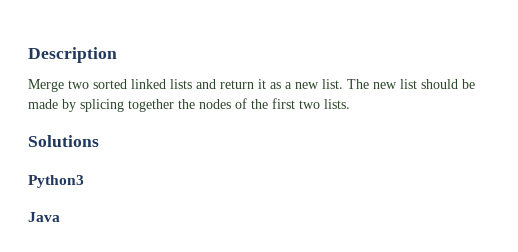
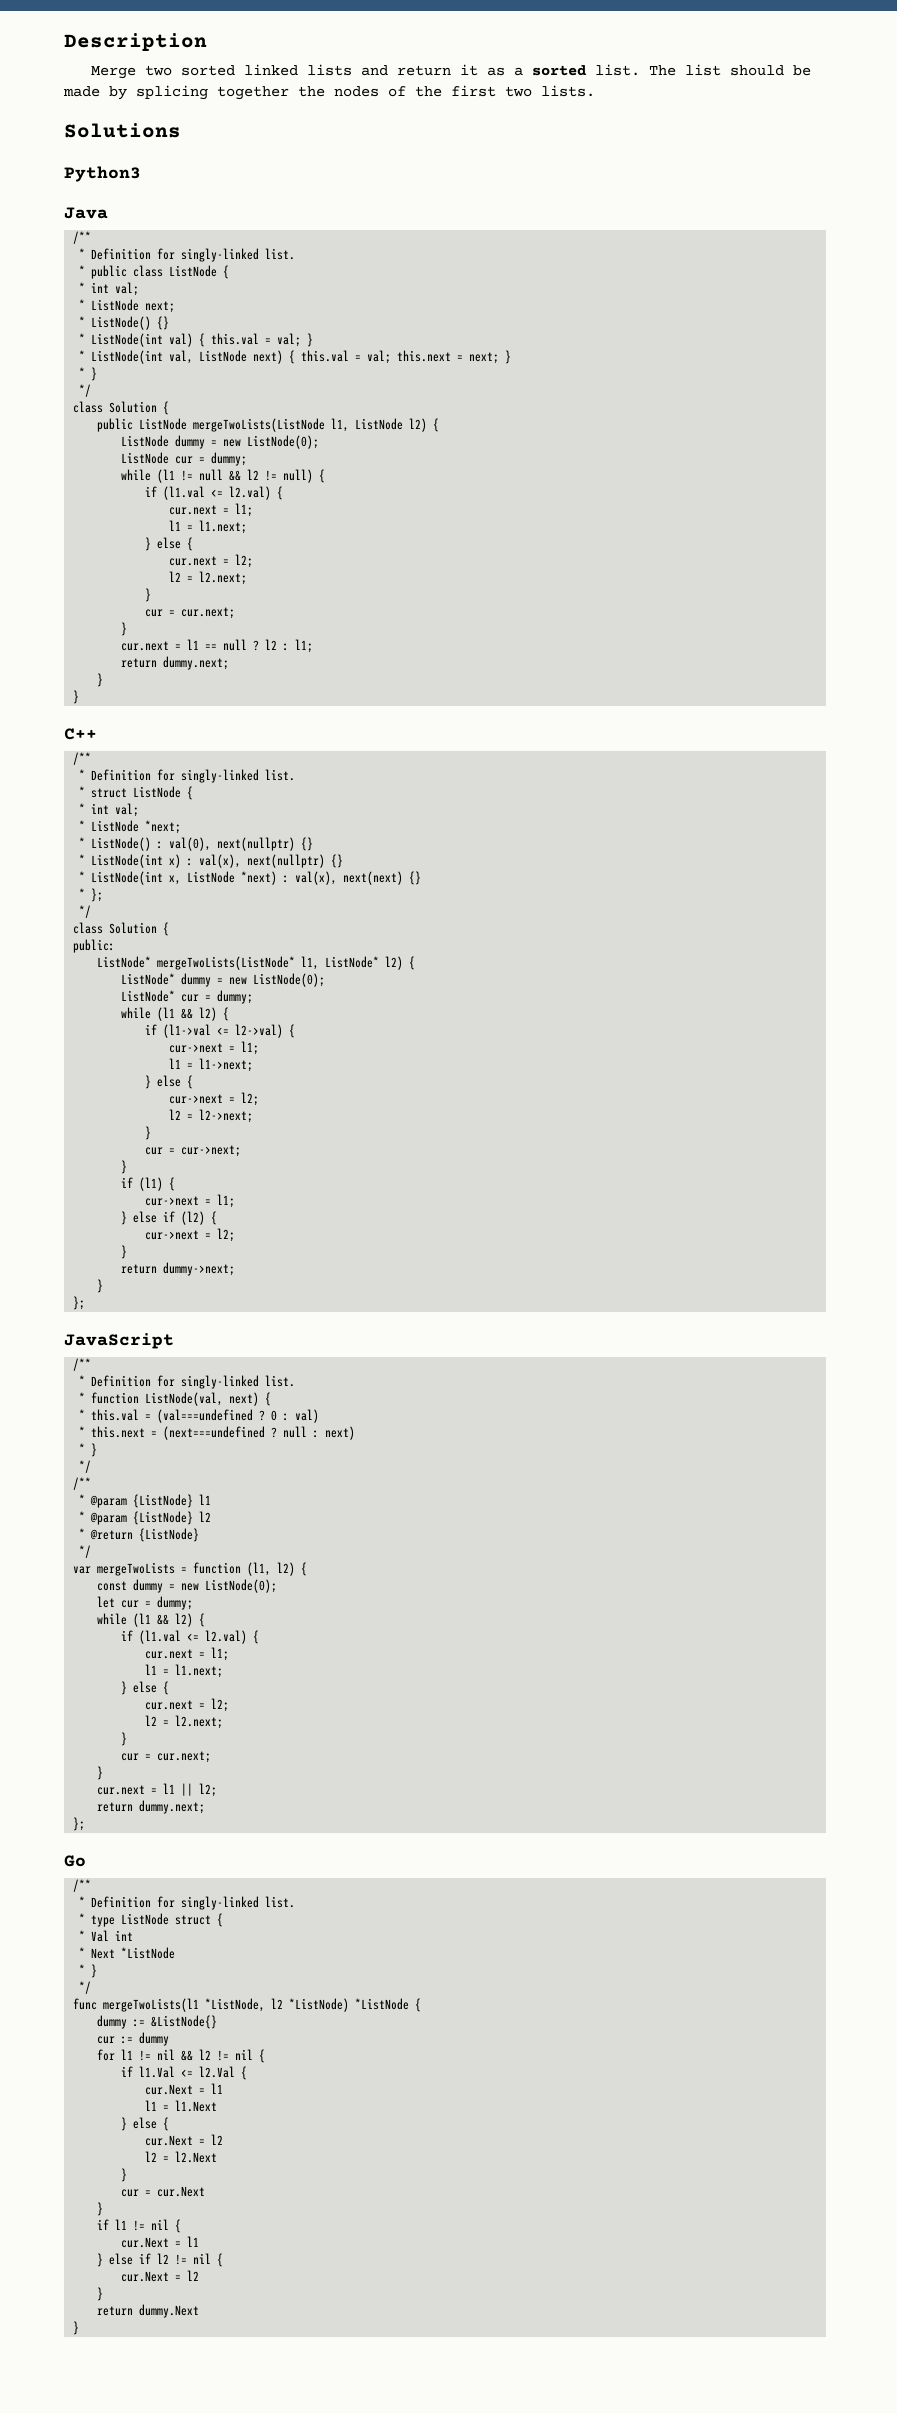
- Merge two sorted linked lists and return it as a new list.
+ Merge two sorted linked lists and return it as a sorted list.
- The new list should be made by splicing together the nodes of the first two lists.
+ The list should be made by splicing together the nodes of the first two lists.
  Java
+ /**
+ * Definition for singly-linked list.
+ * public class ListNode {
+ * int val;
+ * ListNode next;
+ * ListNode() {}
+ * ListNode(int val) { this.val = val; }
+ * ListNode(int val, ListNode next) { this.val = val; this.next = next; }
+ * }
+ */
+ class Solution {
+ public ListNode mergeTwoLists(ListNode l1, ListNode l2) {
+ ListNode dummy = new ListNode(0);
+ ListNode cur = dummy;
+ while (l1 != null && l2 != null) {
+ if (l1.val <= l2.val) {
+ cur.next = l1;
+ l1 = l1.next;
+ } else {
+ cur.next = l2;
+ l2 = l2.next;
+ }
+ cur = cur.next;
+ }
+ cur.next = l1 == null ? l2 : l1;
+ return dummy.next;
+ }
+ }
+ C++
+ /**
+ * Definition for singly-linked list.
+ * struct ListNode {
+ * int val;
+ * ListNode *next;
+ * ListNode() : val(0), next(nullptr) {}
+ * ListNode(int x) : val(x), next(nullptr) {}
+ * ListNode(int x, ListNode *next) : val(x), next(next) {}
+ * };
+ */
+ class Solution {
+ public:
+ ListNode* mergeTwoLists(ListNode* l1, ListNode* l2) {
+ ListNode* dummy = new ListNode(0);
+ ListNode* cur = dummy;
+ while (l1 && l2) {
+ if (l1->val <= l2->val) {
+ cur->next = l1;
+ l1 = l1->next;
+ } else {
+ cur->next = l2;
+ l2 = l2->next;
+ }
+ cur = cur->next;
+ }
+ if (l1) {
+ cur->next = l1;
+ } else if (l2) {
+ cur->next = l2;
+ }
+ return dummy->next;
+ }
+ };
+ JavaScript
+ /**
+ * Definition for singly-linked list.
+ * function ListNode(val, next) {
+ * this.val = (val===undefined ? 0 : val)
+ * this.next = (next===undefined ? null : next)
+ * }
+ */
+ /**
+ * @param {ListNode} l1
+ * @param {ListNode} l2
+ * @return {ListNode}
+ */
+ var mergeTwoLists = function (l1, l2) {
+ const dummy = new ListNode(0);
+ let cur = dummy;
+ while (l1 && l2) {
+ if (l1.val <= l2.val) {
+ cur.next = l1;
+ l1 = l1.next;
+ } else {
+ cur.next = l2;
+ l2 = l2.next;
+ }
+ cur = cur.next;
+ }
+ cur.next = l1 || l2;
+ return dummy.next;
+ };
+ Go
+ /**
+ * Definition for singly-linked list.
+ * type ListNode struct {
+ * Val int
+ * Next *ListNode
+ * }
+ */
+ func mergeTwoLists(l1 *ListNode, l2 *ListNode) *ListNode {
+ dummy := &ListNode{}
+ cur := dummy
+ for l1 != nil && l2 != nil {
+ if l1.Val <= l2.Val {
+ cur.Next = l1
+ l1 = l1.Next
+ } else {
+ cur.Next = l2
+ l2 = l2.Next
+ }
+ cur = cur.Next
+ }
+ if l1 != nil {
+ cur.Next = l1
+ } else if l2 != nil {
+ cur.Next = l2
+ }
+ return dummy.Next
+ }

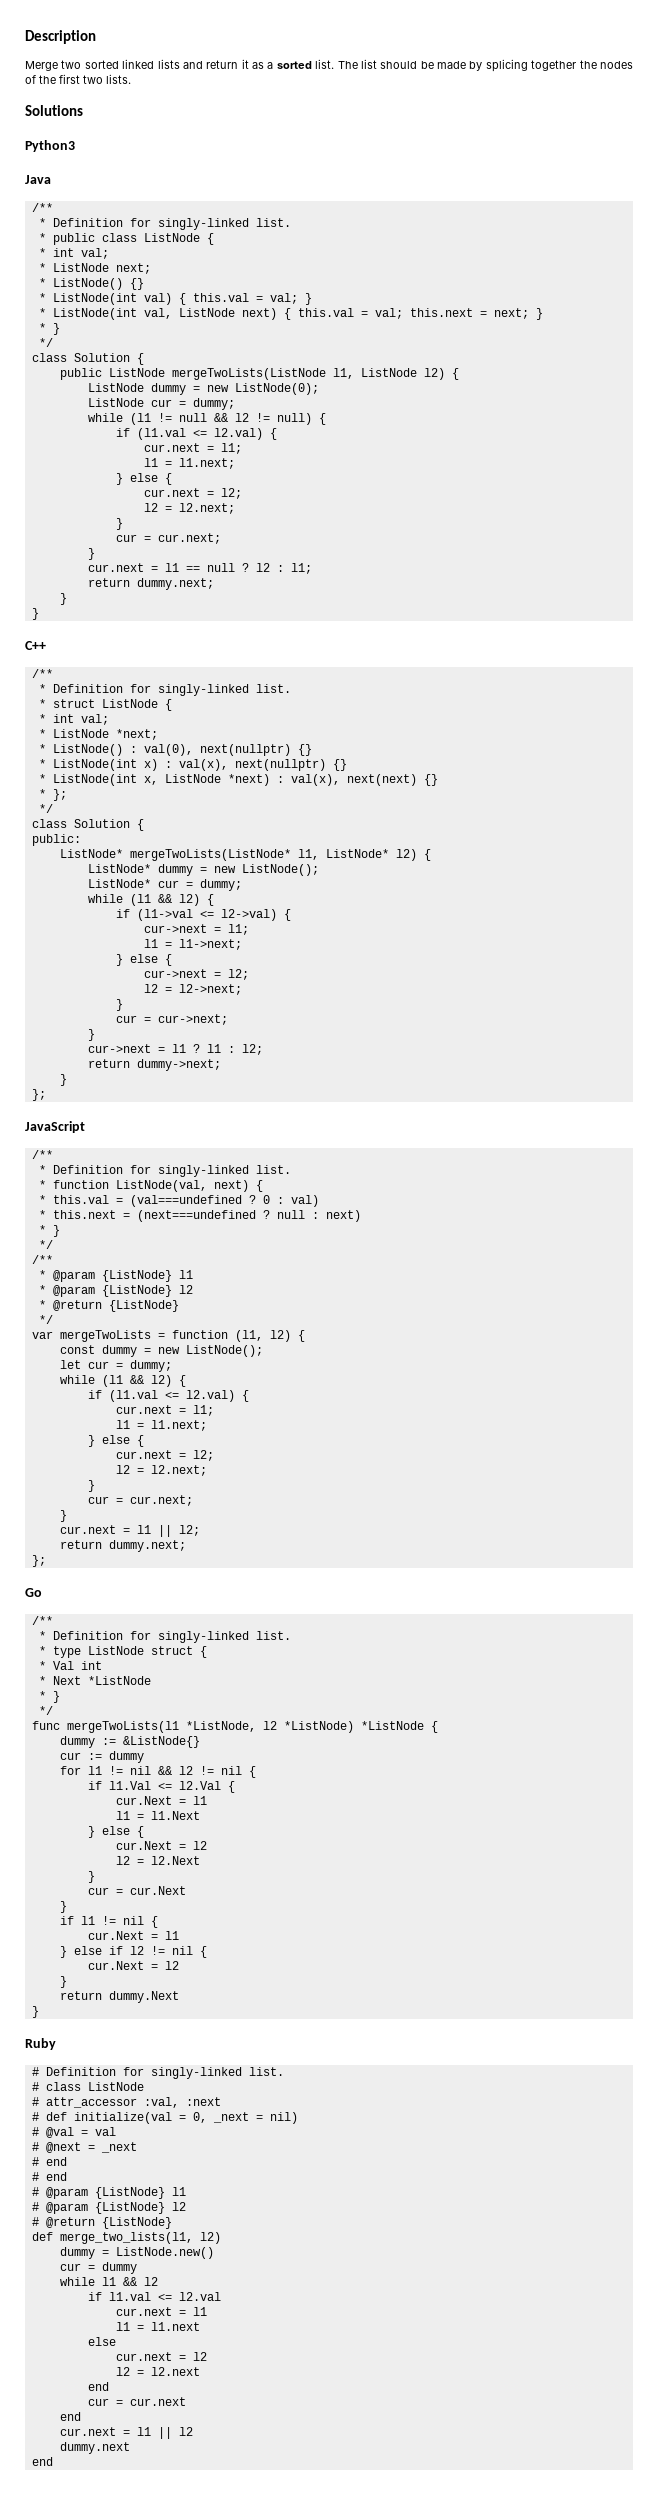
- ListNode* dummy = new ListNode(0);
+ ListNode* dummy = new ListNode();
- if (l1) {
- cur->next = l1;
- } else if (l2) {
- cur->next = l2;
- }
+ cur->next = l1 ? l1 : l2;
- const dummy = new ListNode(0);
+ const dummy = new ListNode();
+ Ruby
+ # Definition for singly-linked list.
+ # class ListNode
+ # attr_accessor :val, :next
+ # def initialize(val = 0, _next = nil)
+ # @val = val
+ # @next = _next
+ # end
+ # end
+ # @param {ListNode} l1
+ # @param {ListNode} l2
+ # @return {ListNode}
+ def merge_two_lists(l1, l2)
+ dummy = ListNode.new()
+ cur = dummy
+ while l1 && l2
+ if l1.val <= l2.val
+ cur.next = l1
+ l1 = l1.next
+ else
+ cur.next = l2
+ l2 = l2.next
+ end
+ cur = cur.next
+ end
+ cur.next = l1 || l2
+ dummy.next
+ end

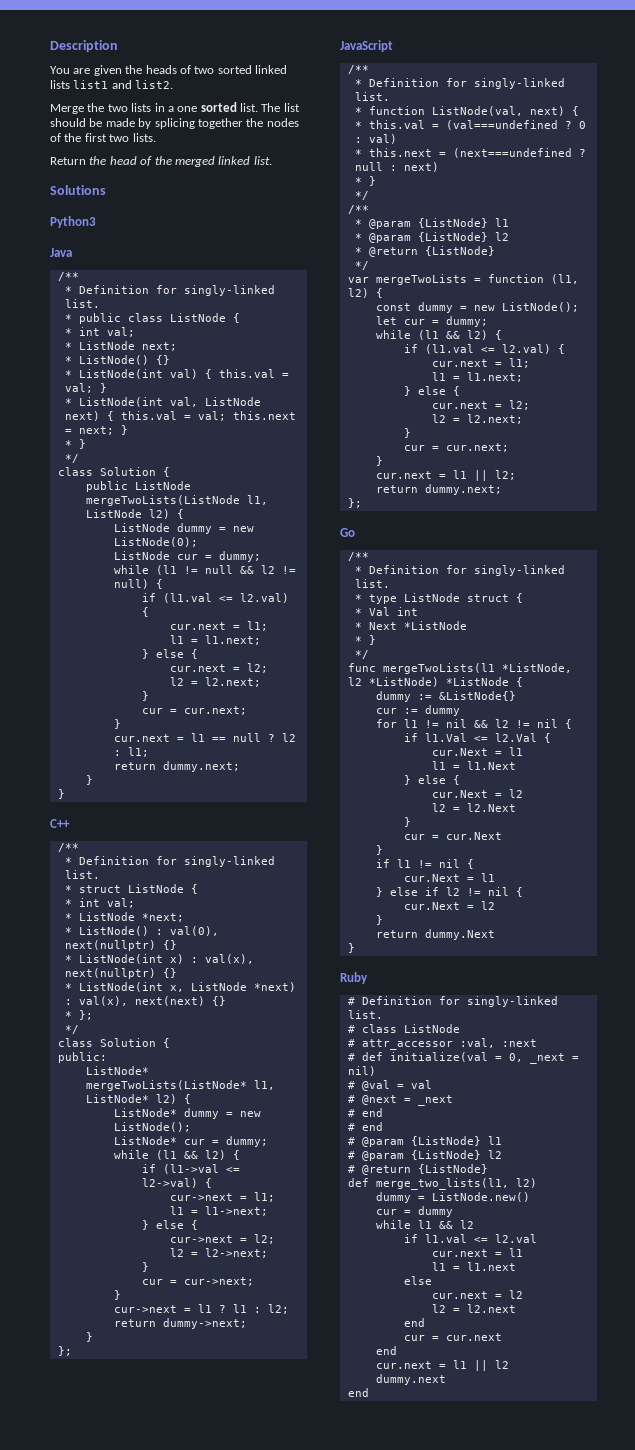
- Merge two sorted linked lists and return it as a sorted list.
+ You are given the heads of two sorted linked lists list1 and list2.
+ Merge the two lists in a one sorted list.
+ Return the head of the merged linked list.

